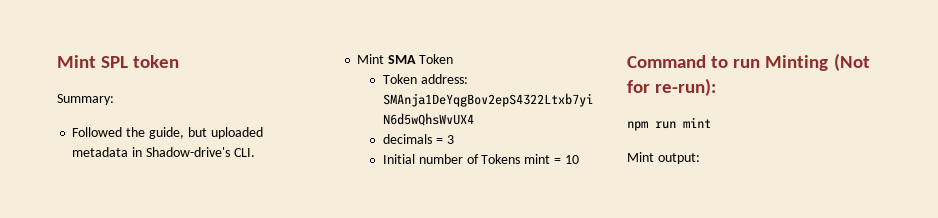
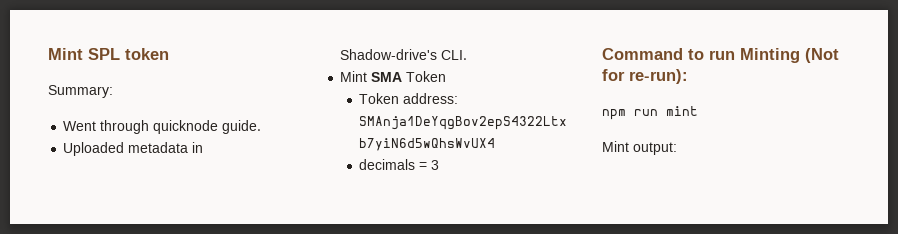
- Followed the guide, but uploaded metadata in Shadow-drive's CLI.
+ Went through quicknode guide.
+ Uploaded metadata in Shadow-drive's CLI.
- Initial number of Tokens mint = 10

